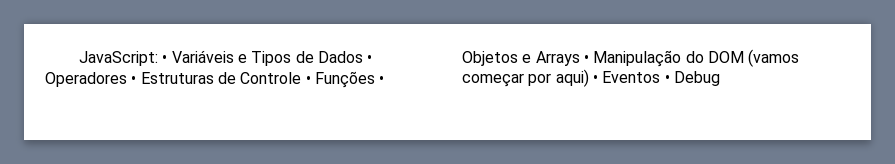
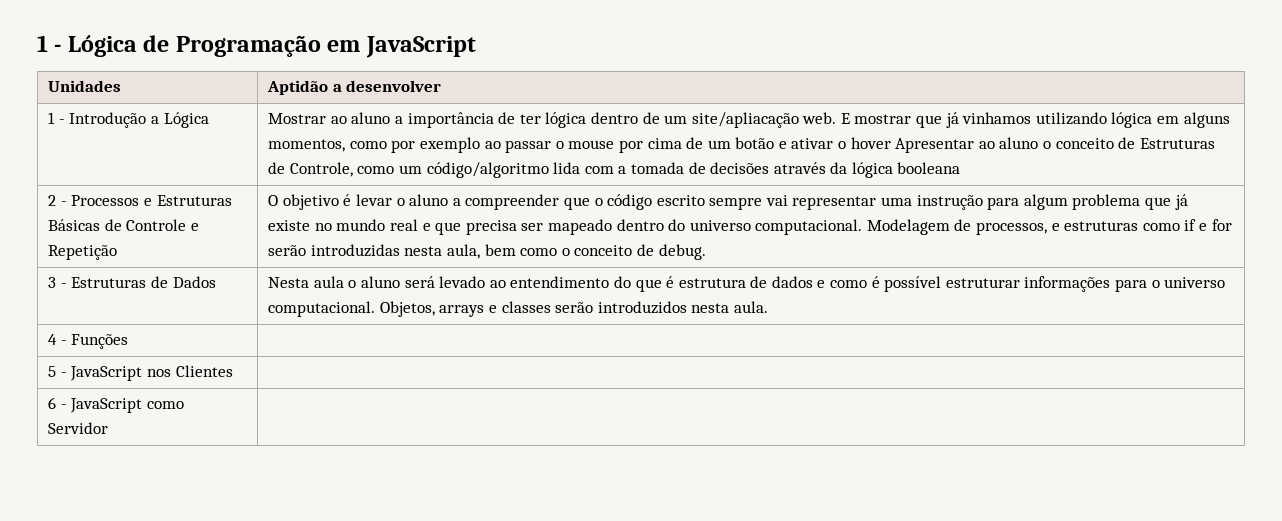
- JavaScript: • Variáveis e Tipos de Dados • Operadores • Estruturas de Controle • Funções • Objetos e Arrays • Manipulação do DOM (vamos começar por aqui) • Eventos • Debug
+ 1 - Lógica de Programação em JavaScript
+ Unidades | Aptidão a desenvolver
+ 1 - Introdução a Lógica | Mostrar ao aluno a importância de ter lógica dentro de um site/apliacação web. E mostrar que já vinhamos utilizando lógica em alguns momentos, como por exemplo ao passar o mouse por cima de um botão e ativar o hover Apresentar ao aluno o conceito de Estruturas de Controle, como um código/algoritmo lida com a tomada de decisões através da lógica booleana
+ 2 - Processos e Estruturas Básicas de Controle e Repetição | O objetivo é levar o aluno a compreender que o código escrito sempre vai representar uma instrução para algum problema que já existe no mundo real e que precisa ser mapeado dentro do universo computacional. Modelagem de processos, e estruturas como if e for serão introduzidas nesta aula, bem como o conceito de debug.
+ 3 - Estruturas de Dados | Nesta aula o aluno será levado ao entendimento do que é estrutura de dados e como é possível estruturar informações para o universo computacional. Objetos, arrays e classes serão introduzidos nesta aula.
+ 4 - Funções |
+ 5 - JavaScript nos Clientes |
+ 6 - JavaScript como Servidor |

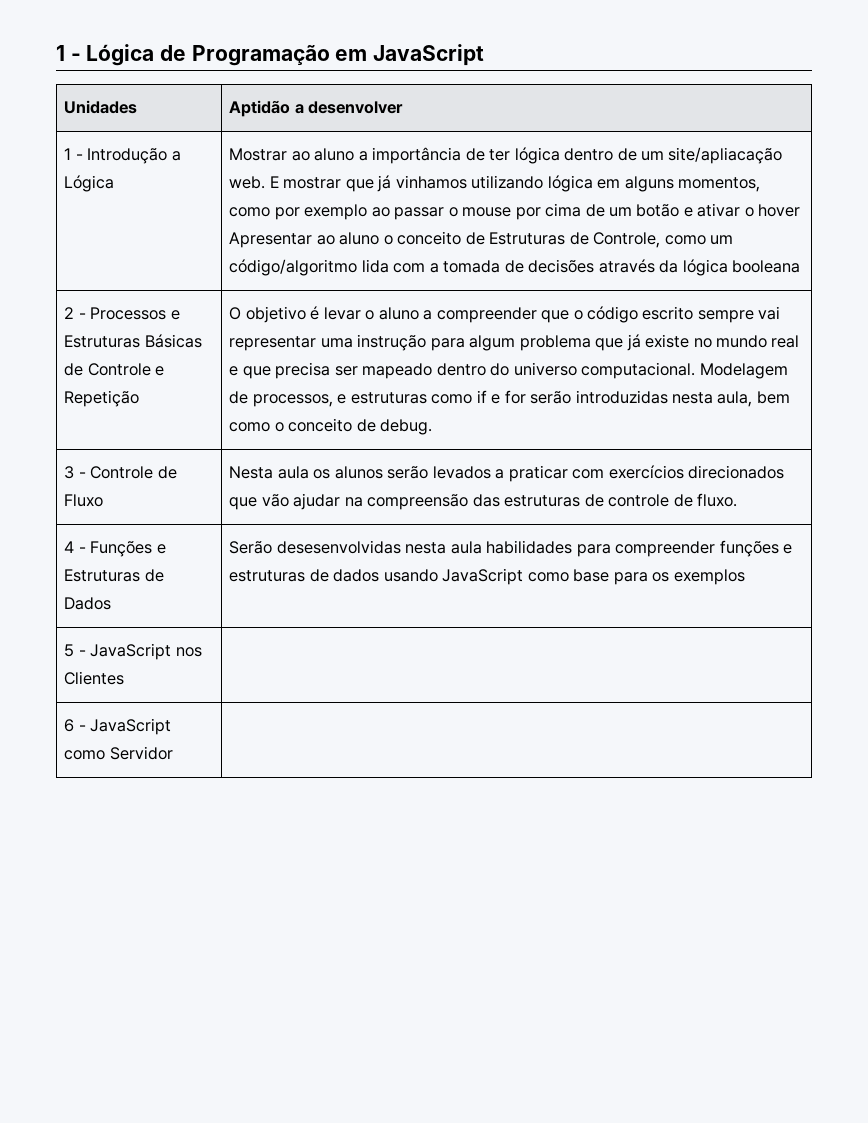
- 3 - Estruturas de Dados | Nesta aula o aluno será levado ao entendimento do que é estrutura de dados e como é possível estruturar informações para o universo computacional. Objetos, arrays e classes serão introduzidos nesta aula.
- 4 - Funções |
+ 3 - Controle de Fluxo | Nesta aula os alunos serão levados a praticar com exercícios direcionados que vão ajudar na compreensão das estruturas de controle de fluxo.
+ 4 - Funções e Estruturas de Dados | Serão desesenvolvidas nesta aula habilidades para compreender funções e estruturas de dados usando JavaScript como base para os exemplos

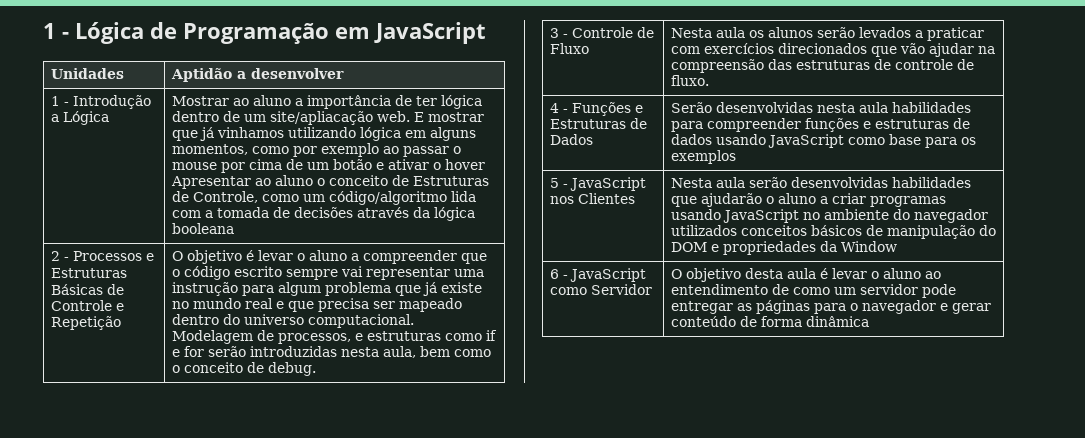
- 4 - Funções e Estruturas de Dados | Serão desesenvolvidas nesta aula habilidades para compreender funções e estruturas de dados usando JavaScript como base para os exemplos
+ 4 - Funções e Estruturas de Dados | Serão desenvolvidas nesta aula habilidades para compreender funções e estruturas de dados usando JavaScript como base para os exemplos
- 5 - JavaScript nos Clientes |
+ 5 - JavaScript nos Clientes | Nesta aula serão desenvolvidas habilidades que ajudarão o aluno a criar programas usando JavaScript no ambiente do navegador utilizados conceitos básicos de manipulação do DOM e propriedades da Window
- 6 - JavaScript como Servidor |
+ 6 - JavaScript como Servidor | O objetivo desta aula é levar o aluno ao entendimento de como um servidor pode entregar as páginas para o navegador e gerar conteúdo de forma dinâmica

